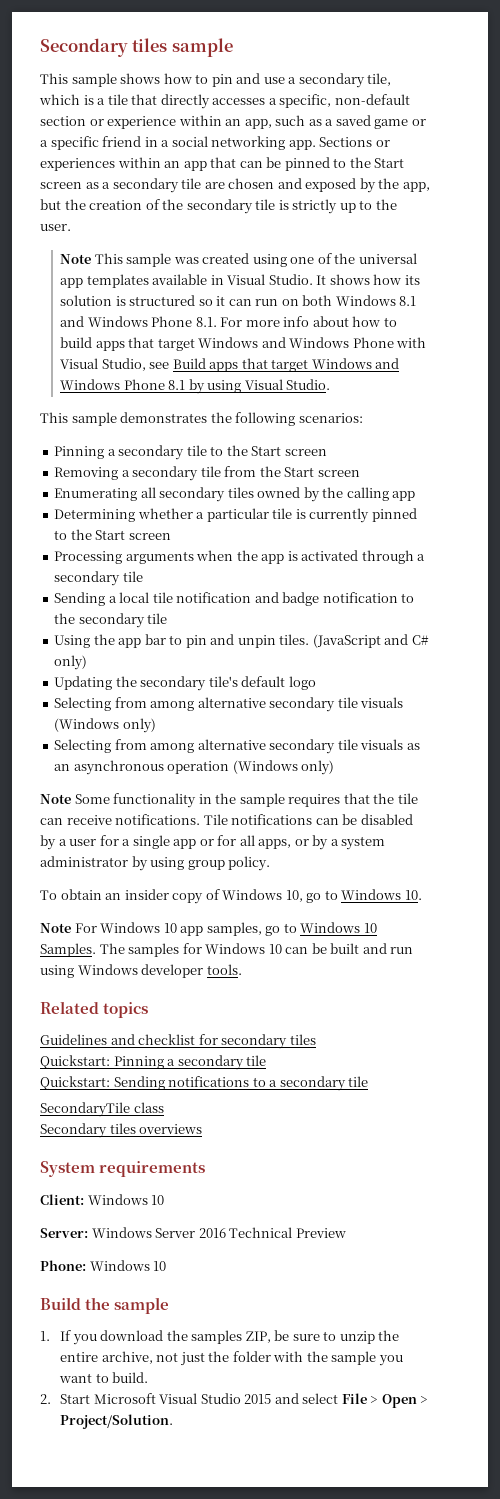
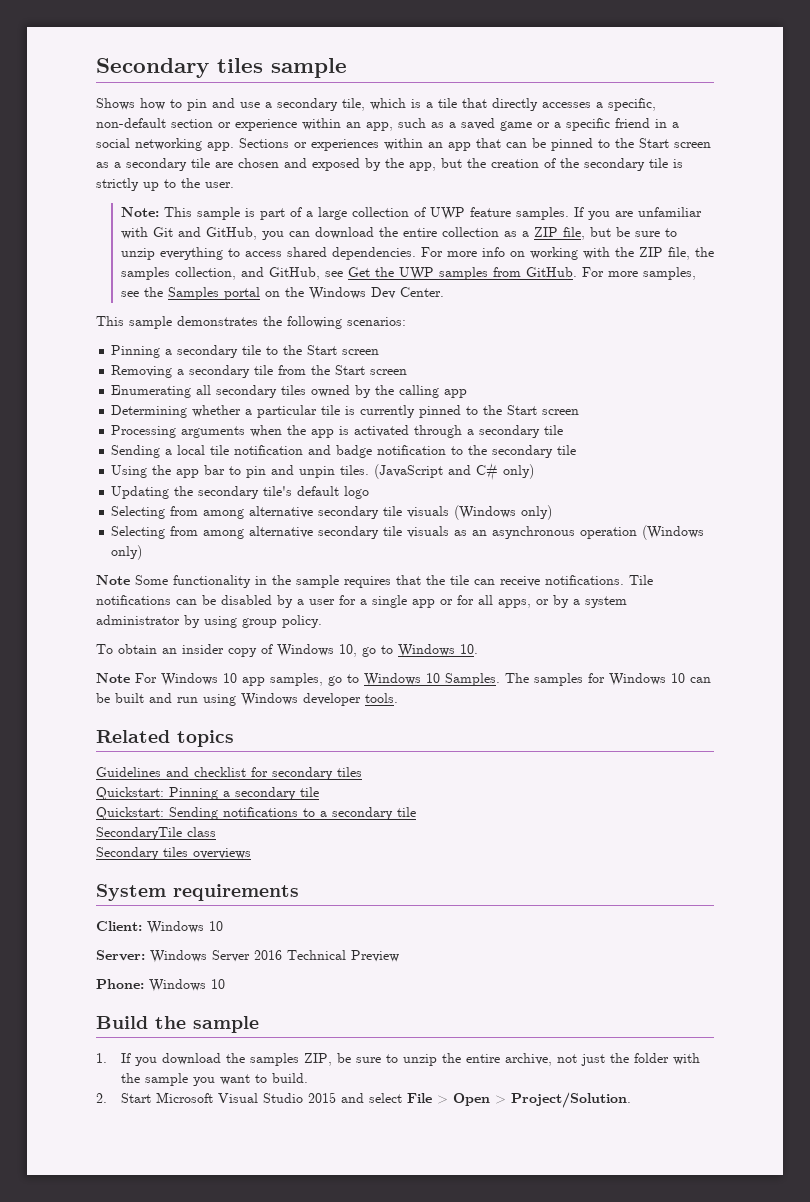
- This sample shows how to pin and use a secondary tile, which is a tile that directly accesses a specific, non-default section or experience within an app, such as a saved game or a specific friend in a social networking app.
+ Shows how to pin and use a secondary tile, which is a tile that directly accesses a specific, non-default section or experience within an app, such as a saved game or a specific friend in a social networking app.
- Note This sample was created using one of the universal app templates available in Visual Studio. It shows how its solution is structured so it can run on both Windows 8.1 and Windows Phone 8.1. For more info about how to build apps that target Windows and Windows Phone with Visual Studio, see Build apps that target Windows and Windows Phone 8.1 by using Visual Studio.
+ Note: This sample is part of a large collection of UWP feature samples. If you are unfamiliar with Git and GitHub, you can download the entire collection as a ZIP file, but be sure to unzip everything to access shared dependencies. For more info on working with the ZIP file, the samples collection, and GitHub, see Get the UWP samples from GitHub. For more samples, see the Samples portal on the Windows Dev Center.

